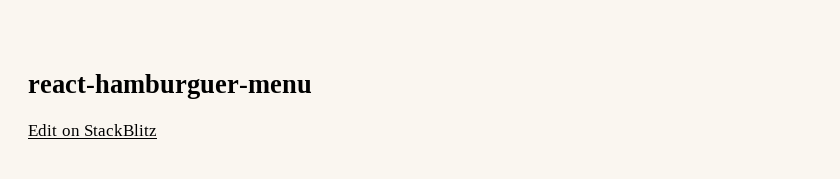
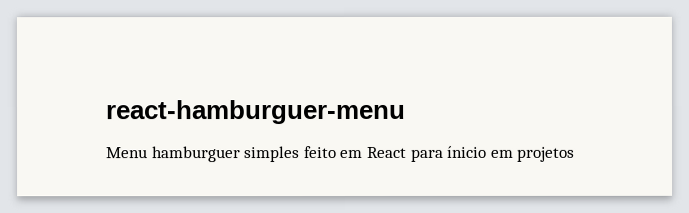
- Edit on StackBlitz
+ Menu hamburguer simples feito em React para ínicio em projetos

